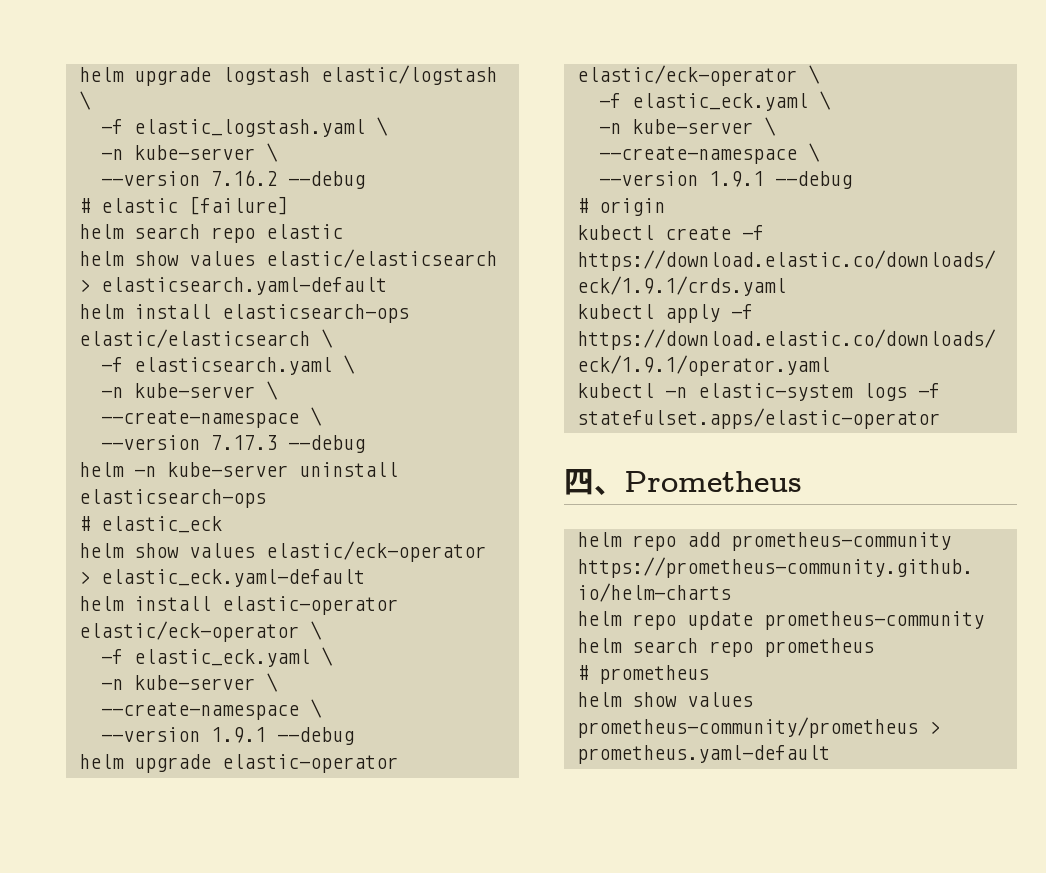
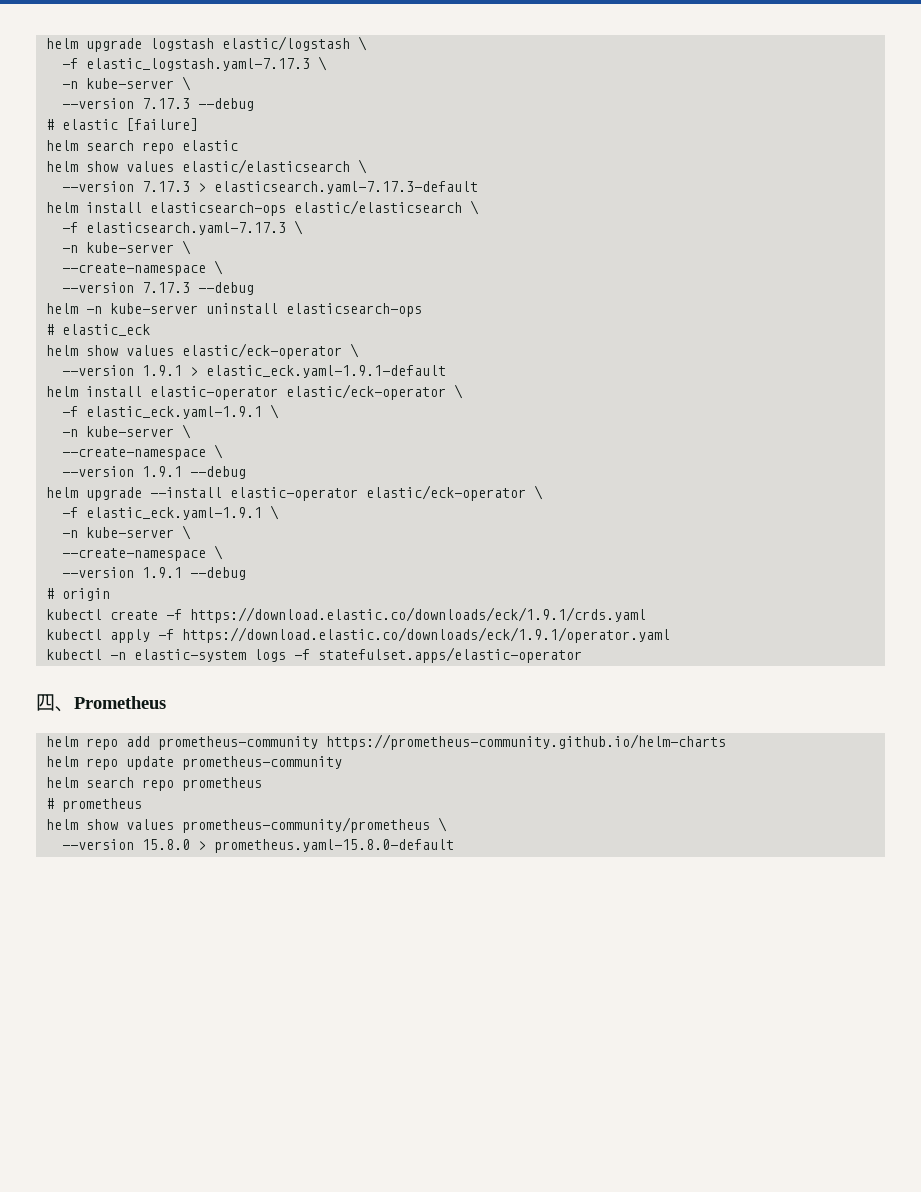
- -f elastic_logstash.yaml \
+ -f elastic_logstash.yaml-7.17.3 \
  -n kube-server \
- --version 7.16.2 --debug
+ --version 7.17.3 --debug
- helm show values elastic/elasticsearch > elasticsearch.yaml-default
+ helm show values elastic/elasticsearch \
+ --version 7.17.3 > elasticsearch.yaml-7.17.3-default
- -f elasticsearch.yaml \
+ -f elasticsearch.yaml-7.17.3 \
- helm show values elastic/eck-operator > elastic_eck.yaml-default
+ helm show values elastic/eck-operator \
+ --version 1.9.1 > elastic_eck.yaml-1.9.1-default
  helm install elastic-operator elastic/eck-operator \
- -f elastic_eck.yaml \
+ -f elastic_eck.yaml-1.9.1 \
- helm upgrade elastic-operator elastic/eck-operator \
- -f elastic_eck.yaml \
+ helm upgrade --install elastic-operator elastic/eck-operator \
+ -f elastic_eck.yaml-1.9.1 \
- helm show values prometheus-community/prometheus > prometheus.yaml-default
+ helm show values prometheus-community/prometheus \
+ --version 15.8.0 > prometheus.yaml-15.8.0-default

